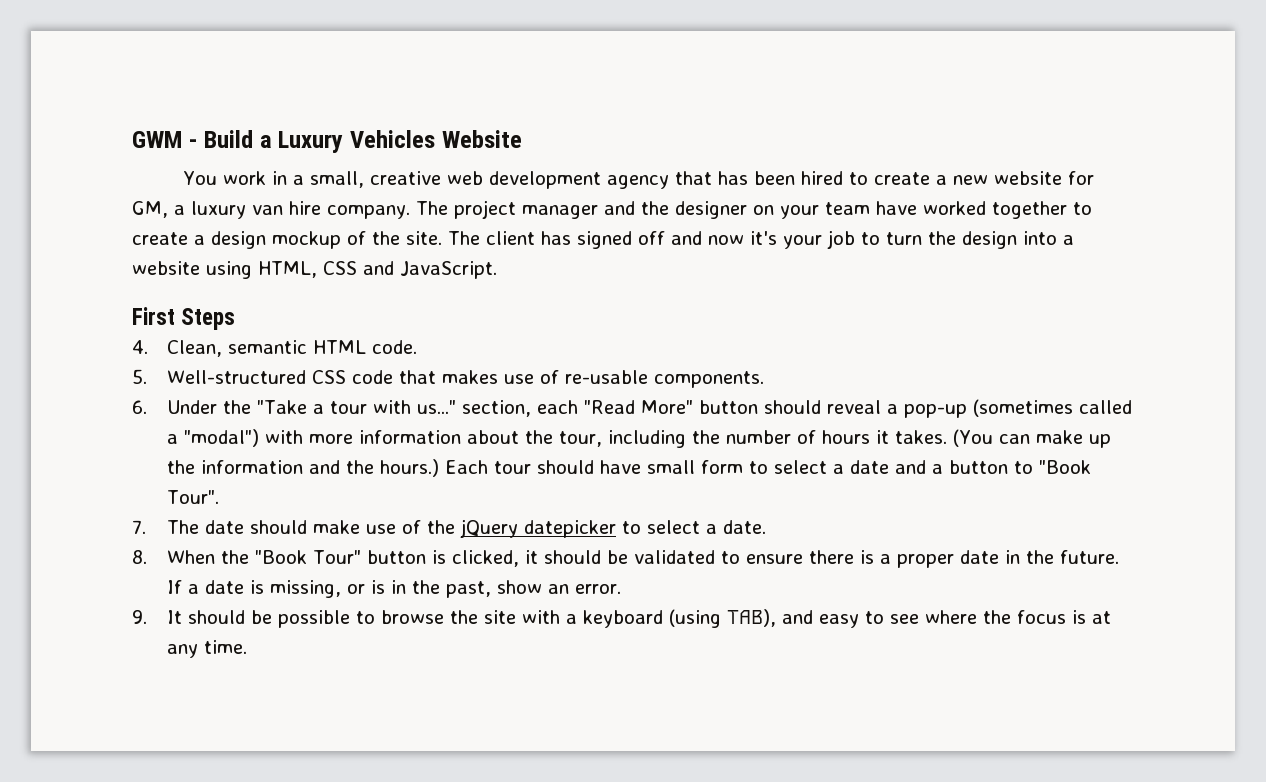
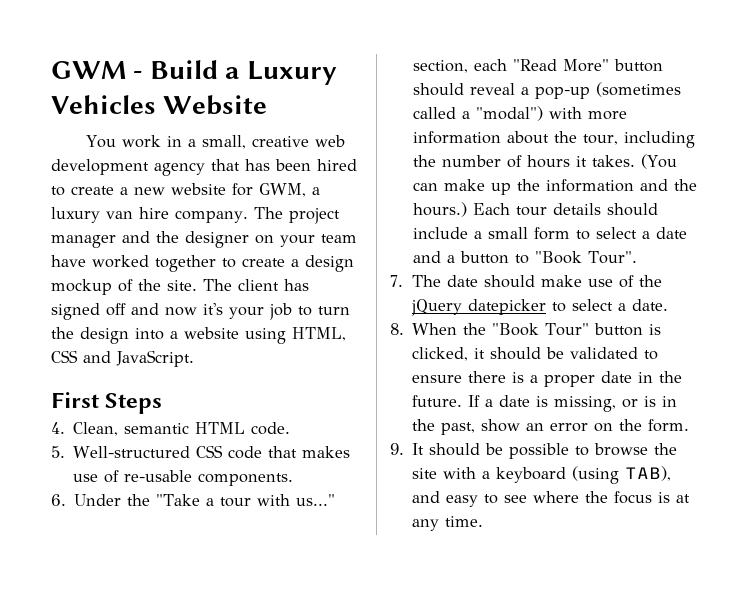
- You work in a small, creative web development agency that has been hired to create a new website for GM, a luxury van hire company.
+ You work in a small, creative web development agency that has been hired to create a new website for GWM, a luxury van hire company.
- Each tour should have small form to select a date and a button to "Book Tour".
+ Each tour details should include a small form to select a date and a button to "Book Tour".
- If a date is missing, or is in the past, show an error.
+ If a date is missing, or is in the past, show an error on the form.

